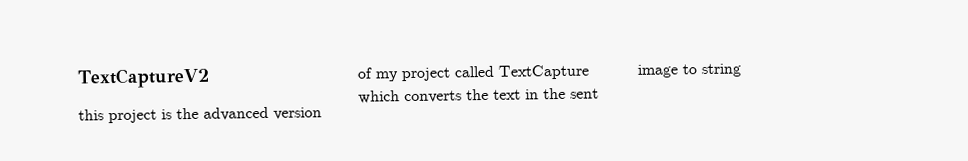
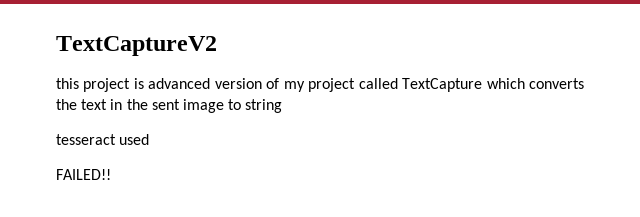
- this project is the advanced version of my project called TextCapture which converts the text in the sent image to string
+ this project is advanced version of my project called TextCapture which converts the text in the sent image to string
+ tesseract used
+ FAILED!!

